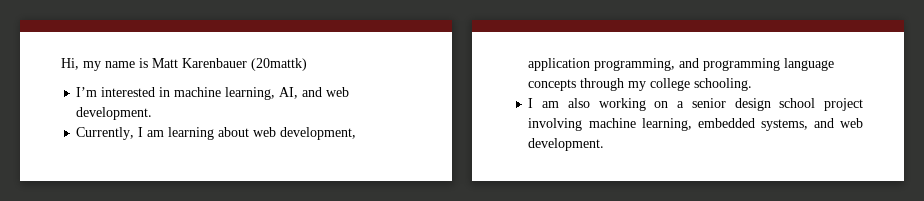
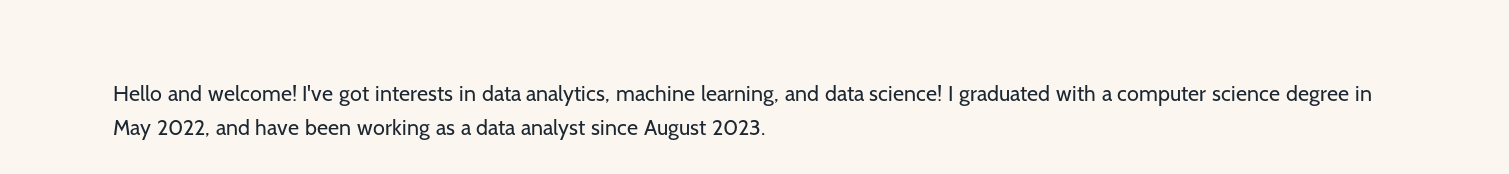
- Hi, my name is Matt Karenbauer (20mattk)
- I’m interested in machine learning, AI, and web development.
- Currently, I am learning about web development, application programming, and programming language concepts through my college schooling.
- I am also working on a senior design school project involving machine learning, embedded systems, and web development.
+ Hello and welcome! I've got interests in data analytics, machine learning, and data science! I graduated with a computer science degree in May 2022, and have been working as a data analyst since August 2023.

